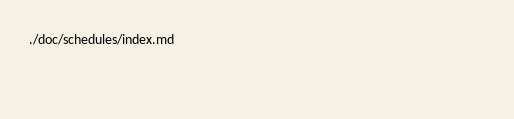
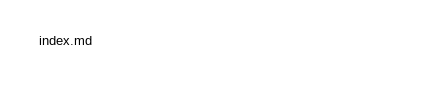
- ./doc/schedules/index.md
+ index.md

